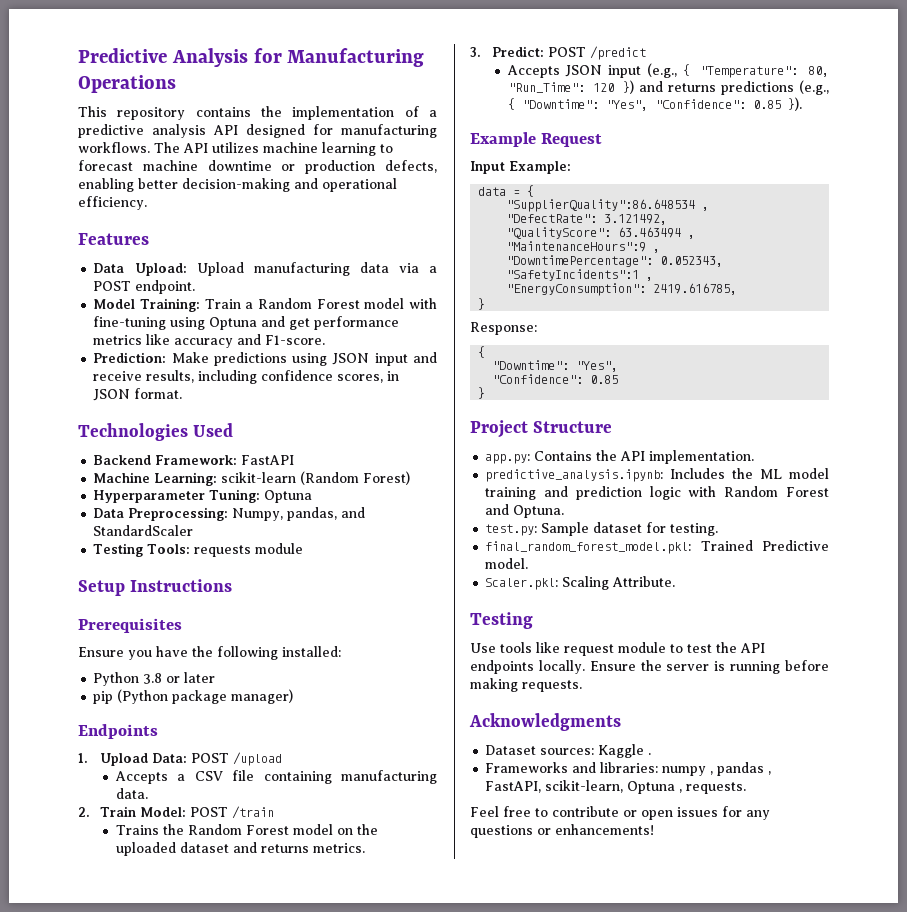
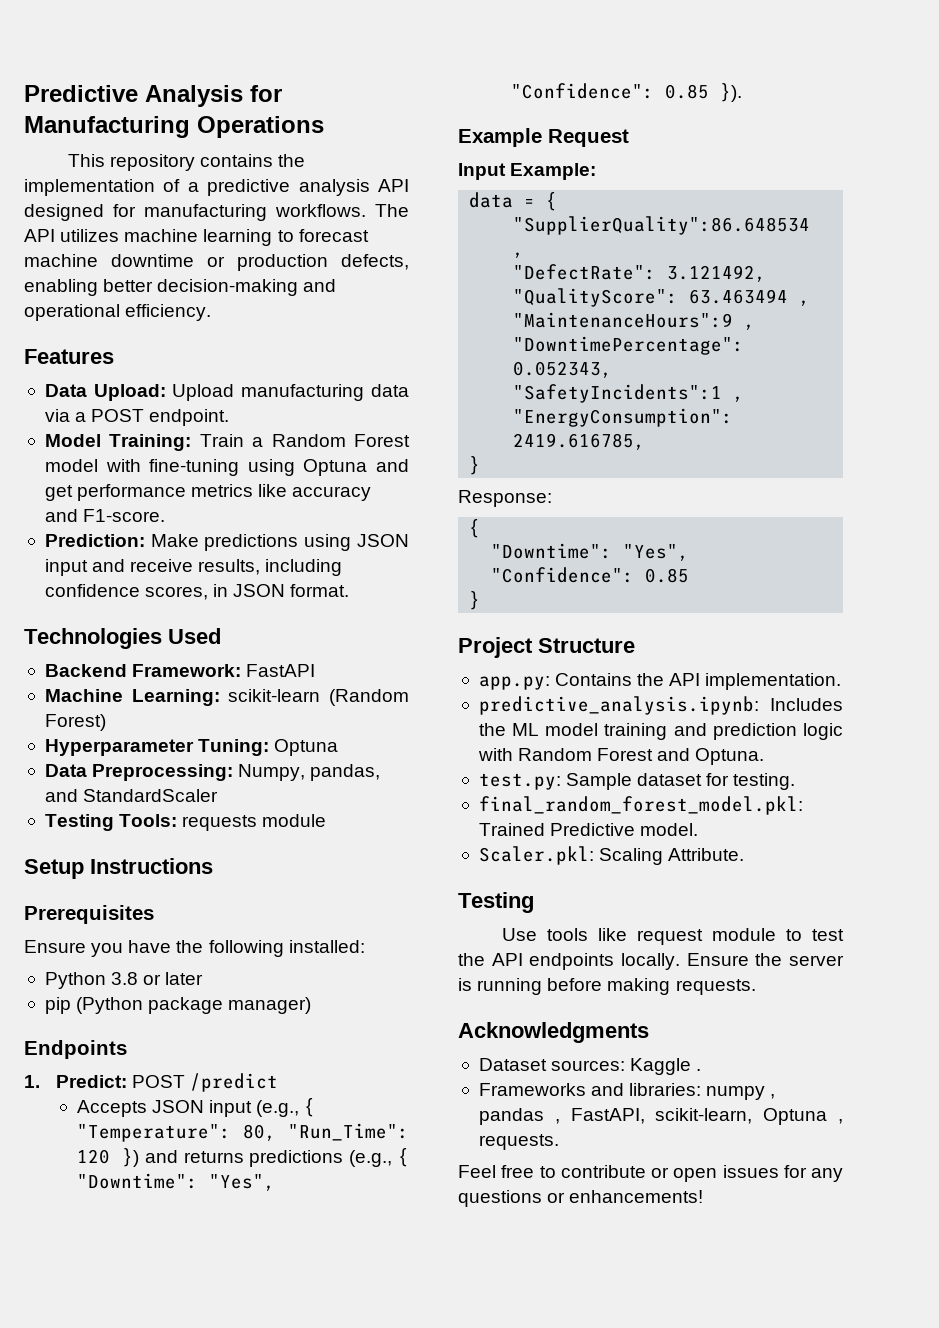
- 1. Upload Data: POST /upload
- Accepts a CSV file containing manufacturing data.
- 2. Train Model: POST /train
- Trains the Random Forest model on the uploaded dataset and returns metrics.
- 3. Predict: POST /predict
+ 1. Predict: POST /predict

